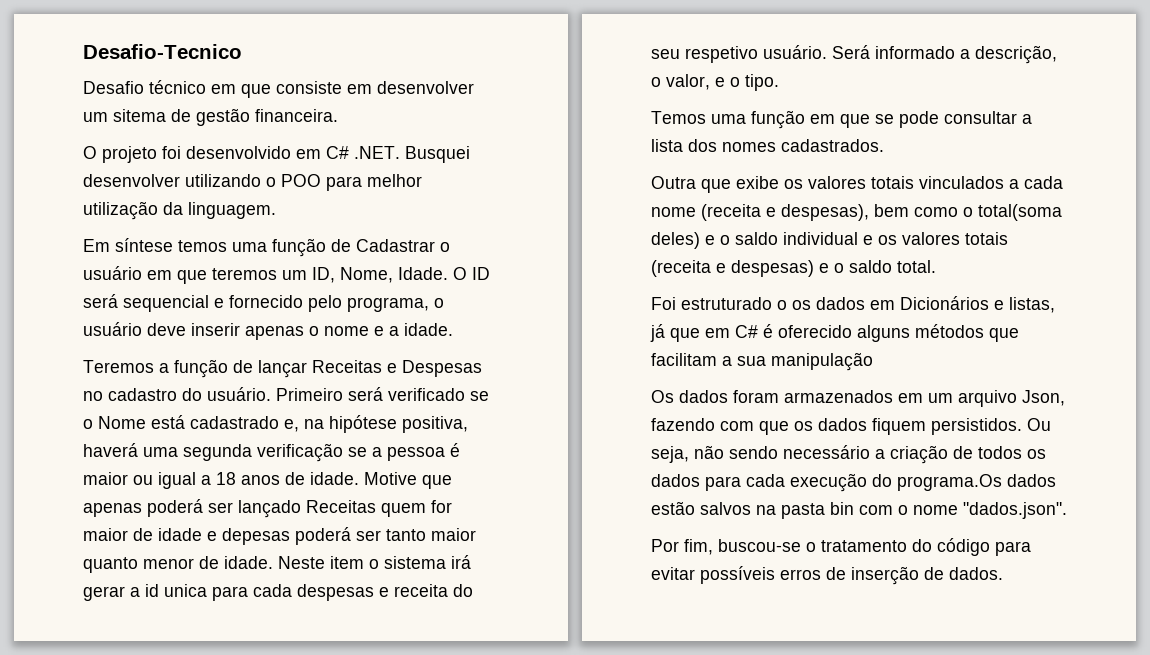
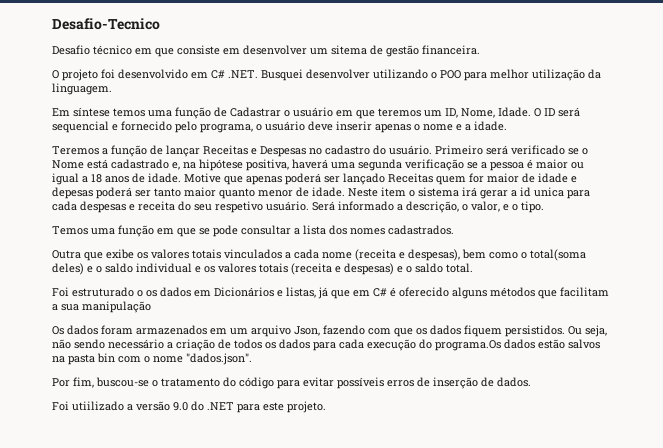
+ Foi utiilizado a versão 9.0 do .NET para este projeto.

